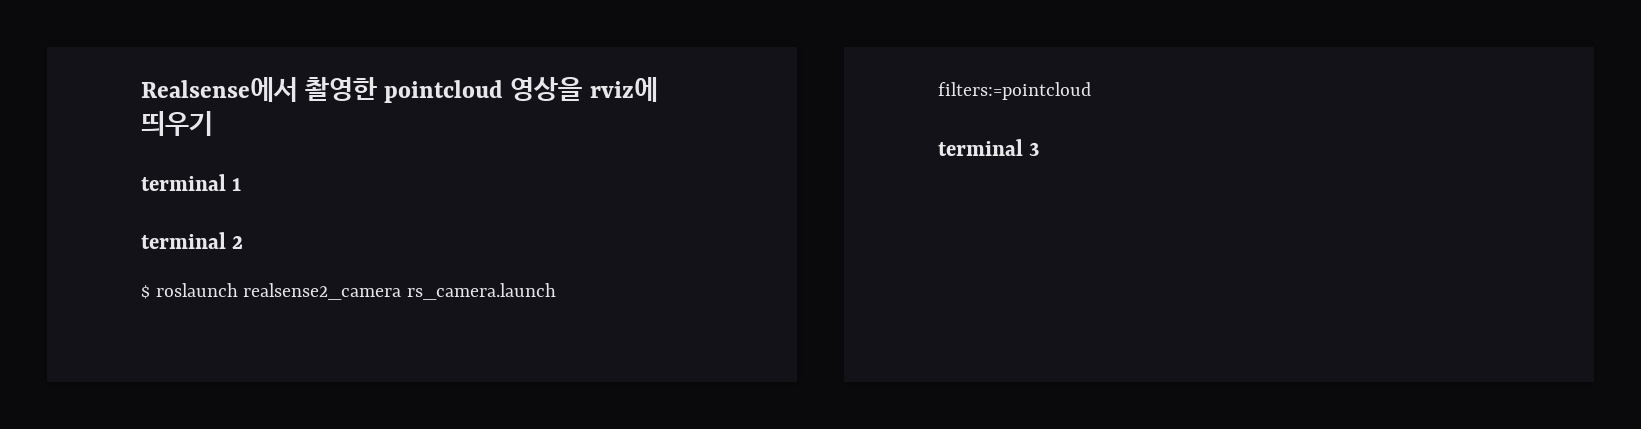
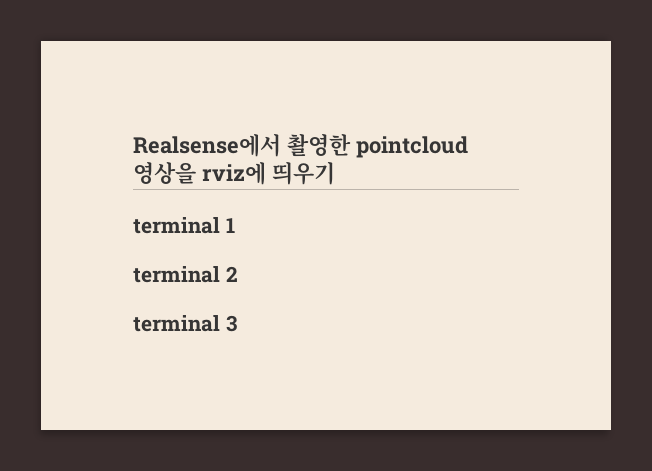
- $ roslaunch realsense2_camera rs_camera.launch filters:=pointcloud

